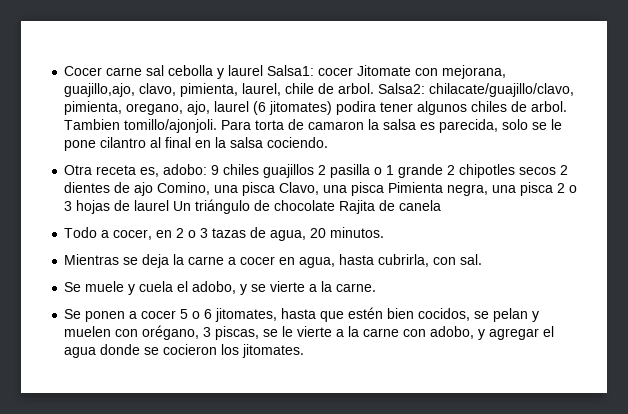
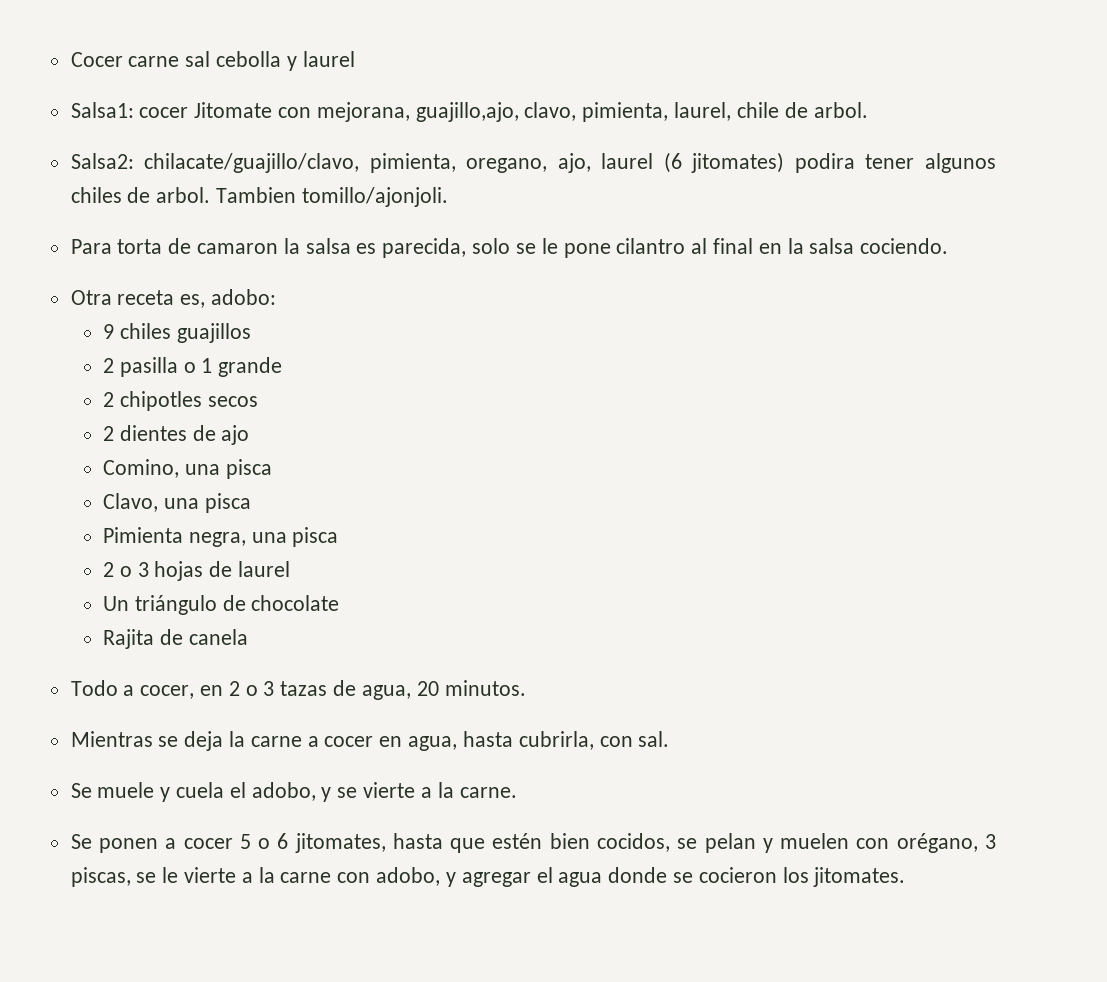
- Cocer carne sal cebolla y laurel Salsa1: cocer Jitomate con mejorana, guajillo,ajo, clavo, pimienta, laurel, chile de arbol. Salsa2: chilacate/guajillo/clavo, pimienta, oregano, ajo, laurel (6 jitomates) podira tener algunos chiles de arbol.
+ Cocer carne sal cebolla y laurel
+ Salsa1: cocer Jitomate con mejorana, guajillo,ajo, clavo, pimienta, laurel, chile de arbol.
+ Salsa2: chilacate/guajillo/clavo, pimienta, oregano, ajo, laurel (6 jitomates) podira tener algunos chiles de arbol.
- Tambien tomillo/ajonjoli. Para torta de camaron la salsa es parecida, solo se le pone cilantro al final en la salsa cociendo.
+ Tambien tomillo/ajonjoli.
+ Para torta de camaron la salsa es parecida, solo se le pone cilantro al final en la salsa cociendo.
- Otra receta es, adobo: 9 chiles guajillos 2 pasilla o 1 grande 2 chipotles secos 2 dientes de ajo Comino, una pisca Clavo, una pisca Pimienta negra, una pisca 2 o 3 hojas de laurel Un triángulo de chocolate Rajita de canela
+ Otra receta es, adobo:
+ 9 chiles guajillos
+ 2 pasilla o 1 grande
+ 2 chipotles secos
+ 2 dientes de ajo
+ Comino, una pisca
+ Clavo, una pisca
+ Pimienta negra, una pisca
+ 2 o 3 hojas de laurel
+ Un triángulo de chocolate
+ Rajita de canela

